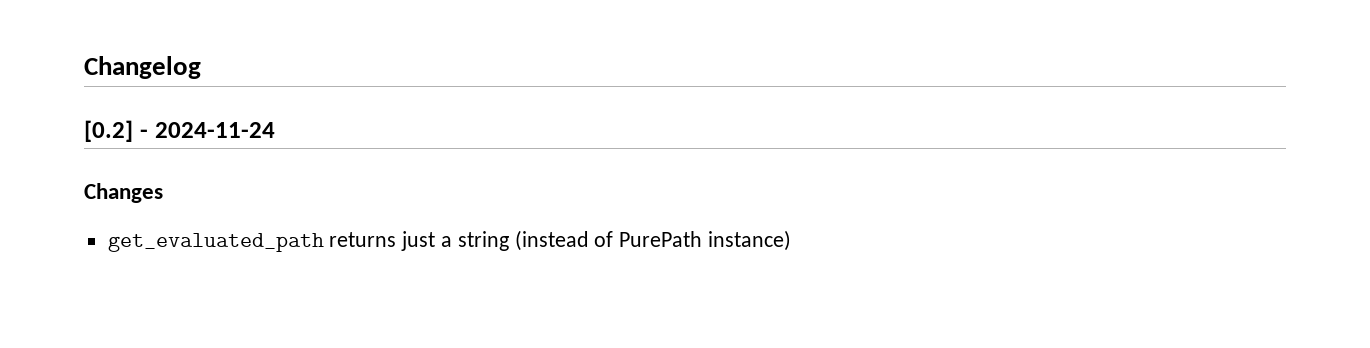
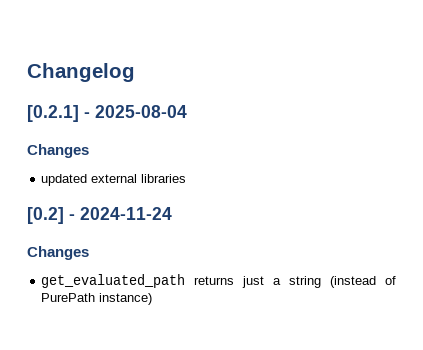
+ [0.2.1] - 2025-08-04
+ Changes
+ updated external libraries

